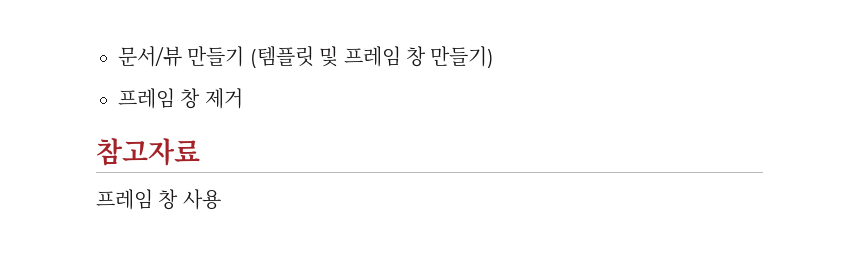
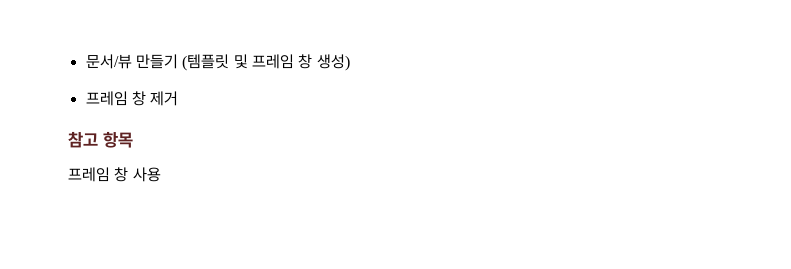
- 문서/뷰 만들기 (템플릿 및 프레임 창 만들기)
+ 문서/뷰 만들기 (템플릿 및 프레임 창 생성)
- 참고자료
+ 참고 항목

